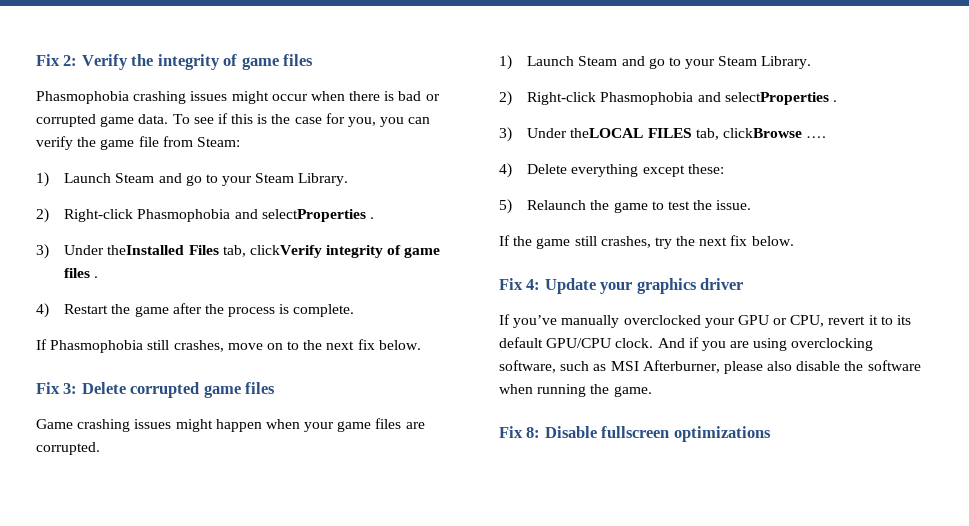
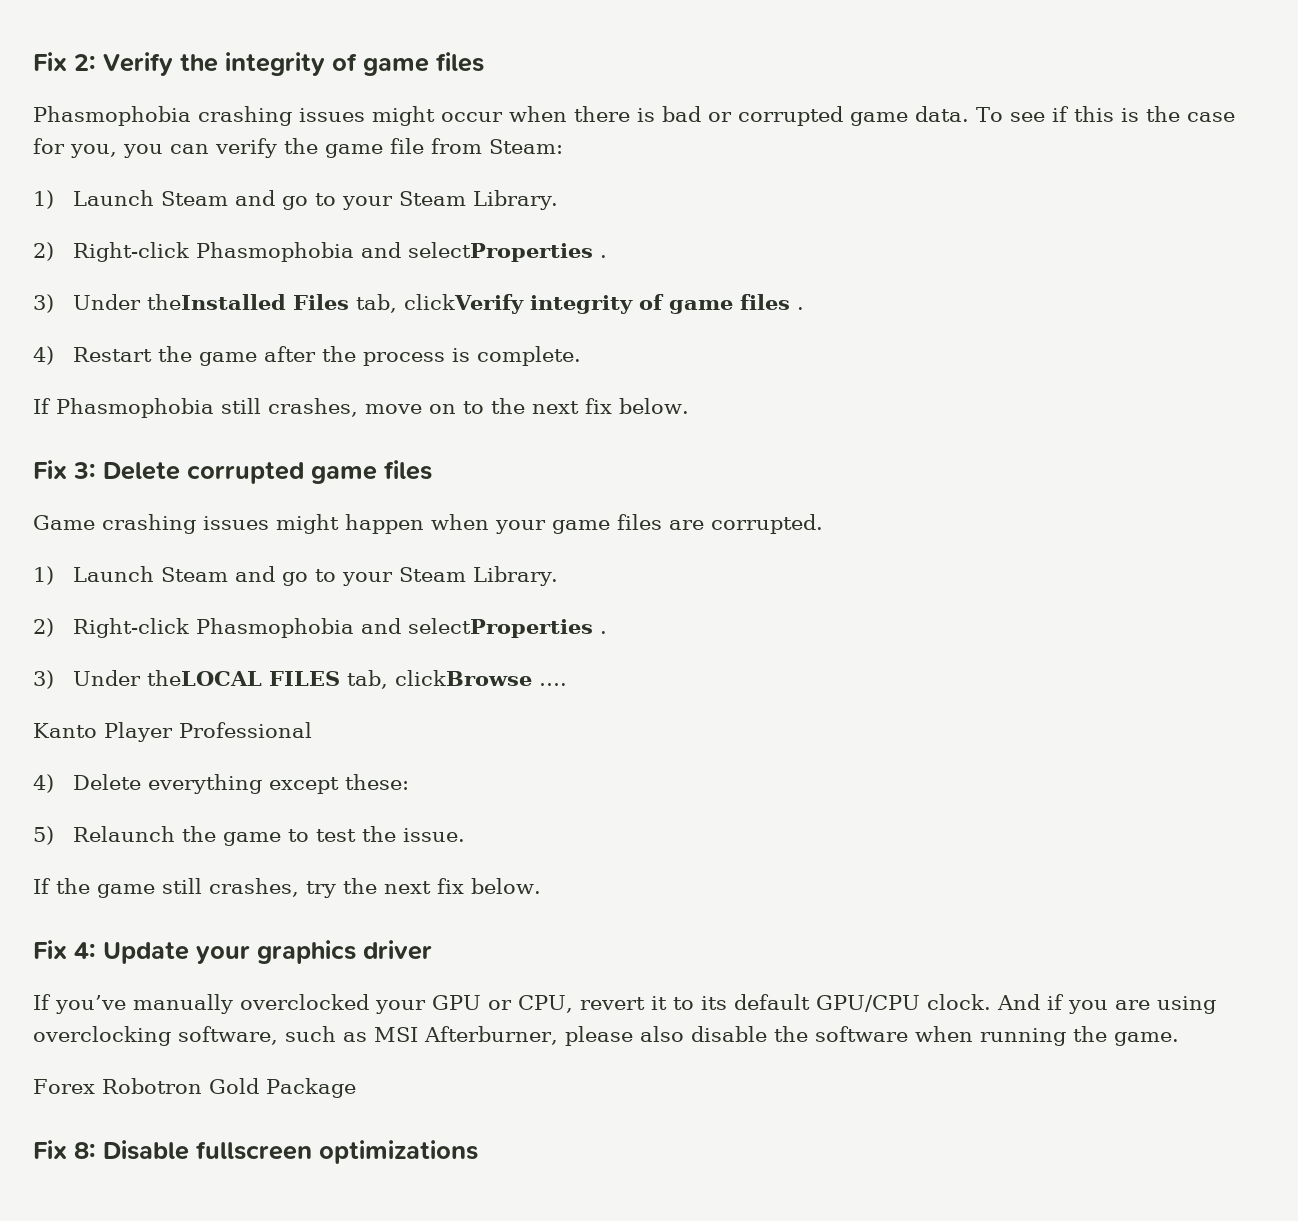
+ Kanto Player Professional
+ Forex Robotron Gold Package

